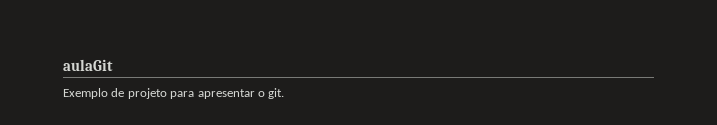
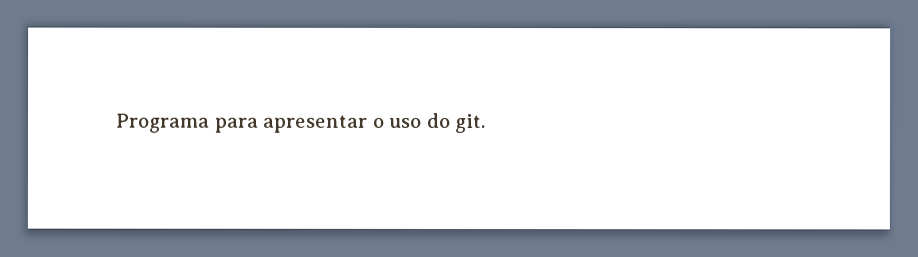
- aulaGit
- Exemplo de projeto para apresentar o git.
+ Programa para apresentar o uso do git.

